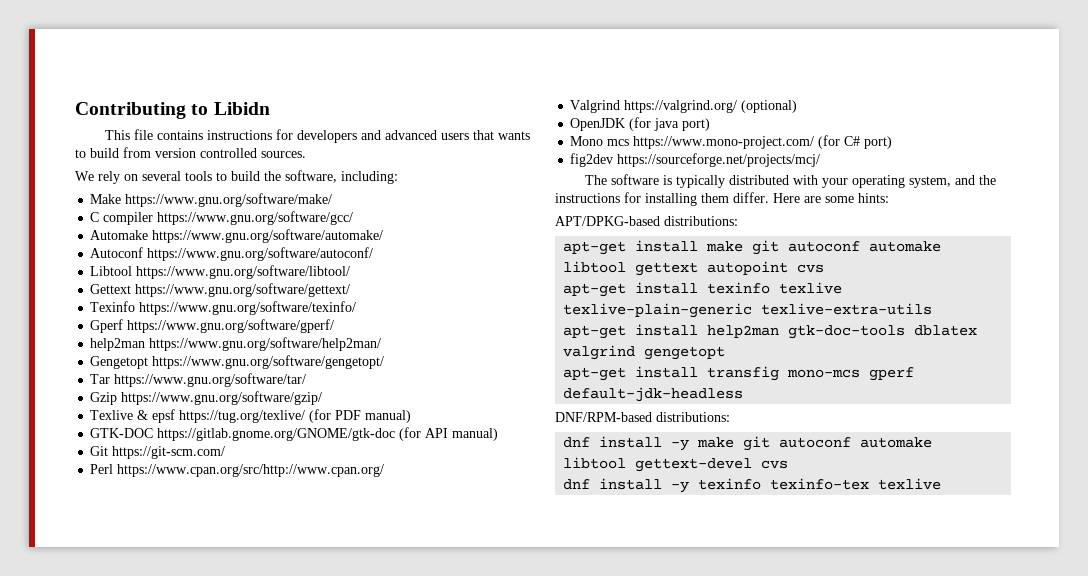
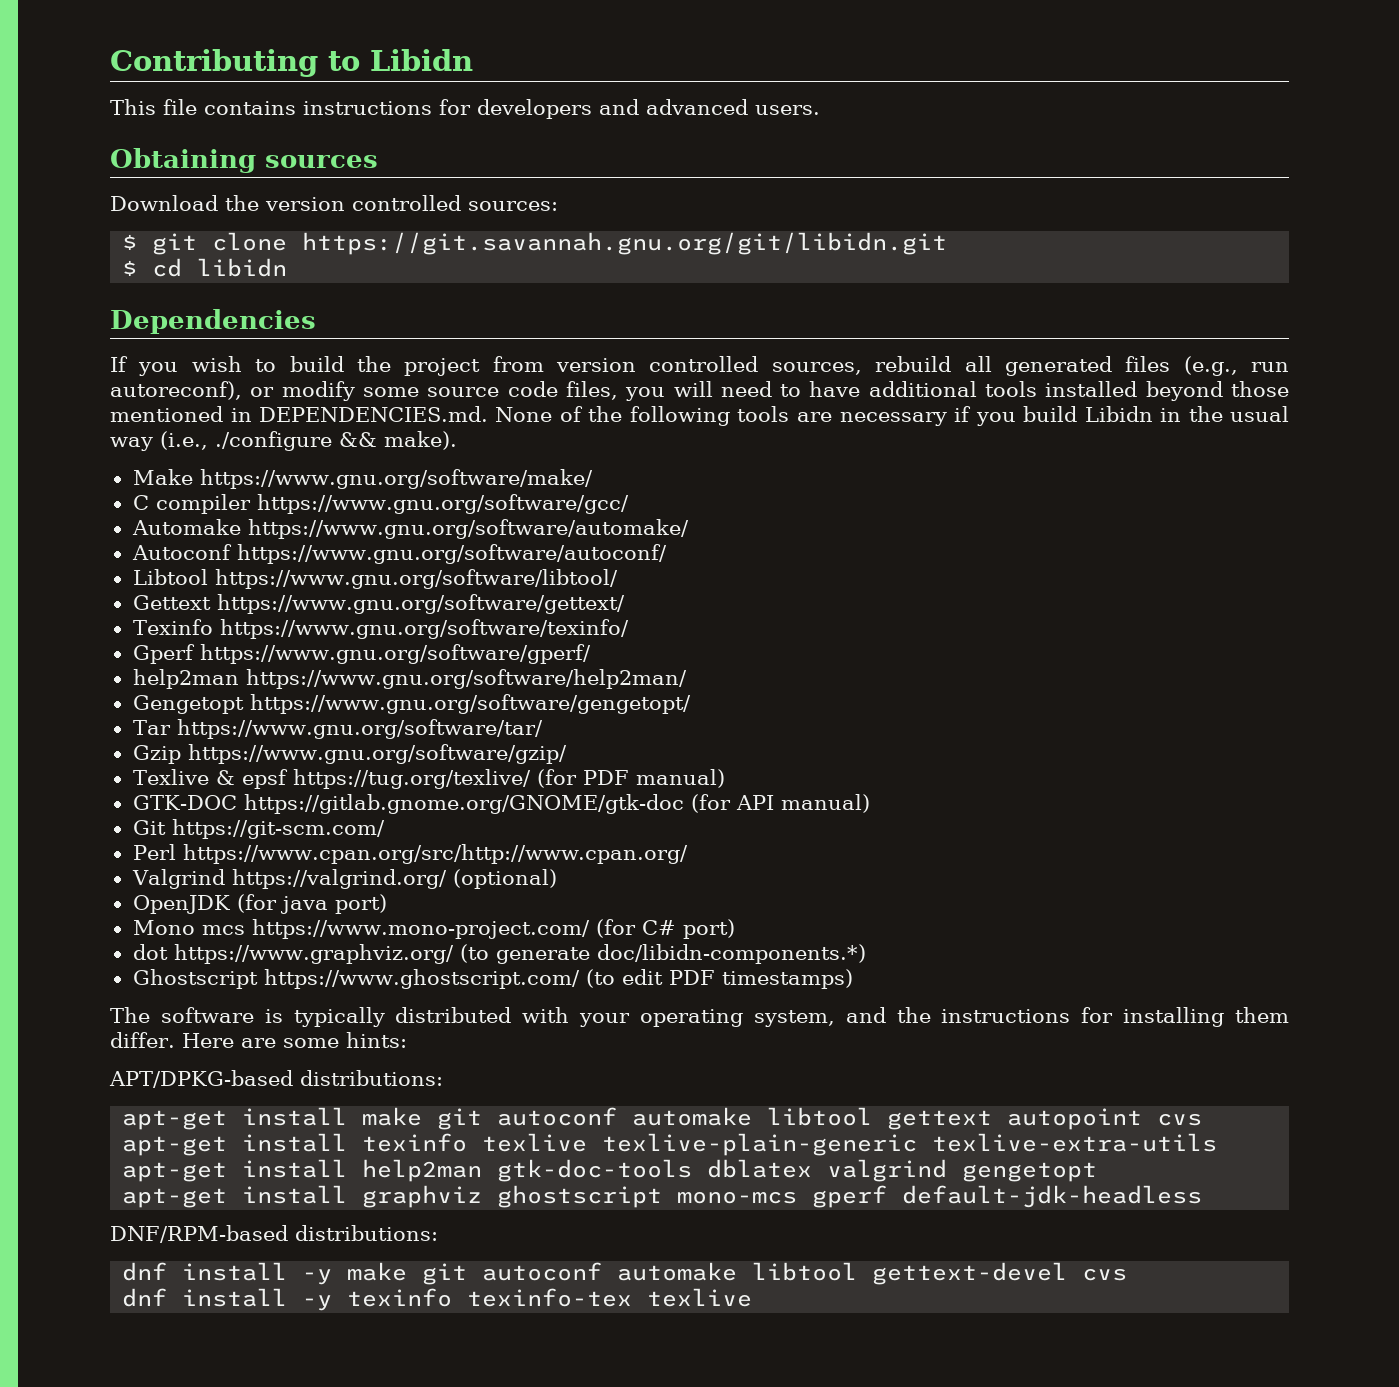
- This file contains instructions for developers and advanced users that wants to build from version controlled sources.
- We rely on several tools to build the software, including:
+ This file contains instructions for developers and advanced users.
+ Obtaining sources
+ Download the version controlled sources:
+ $ git clone https://git.savannah.gnu.org/git/libidn.git
+ $ cd libidn
+ Dependencies
+ If you wish to build the project from version controlled sources, rebuild all generated files (e.g., run autoreconf), or modify some source code files, you will need to have additional tools installed beyond those mentioned in DEPENDENCIES.md. None of the following tools are necessary if you build Libidn in the usual way (i.e., ./configure && make).
- fig2dev https://sourceforge.net/projects/mcj/
+ dot https://www.graphviz.org/ (to generate doc/libidn-components.*)
+ Ghostscript https://www.ghostscript.com/ (to edit PDF timestamps)
- apt-get install transfig mono-mcs gperf default-jdk-headless
+ apt-get install graphviz ghostscript mono-mcs gperf default-jdk-headless

